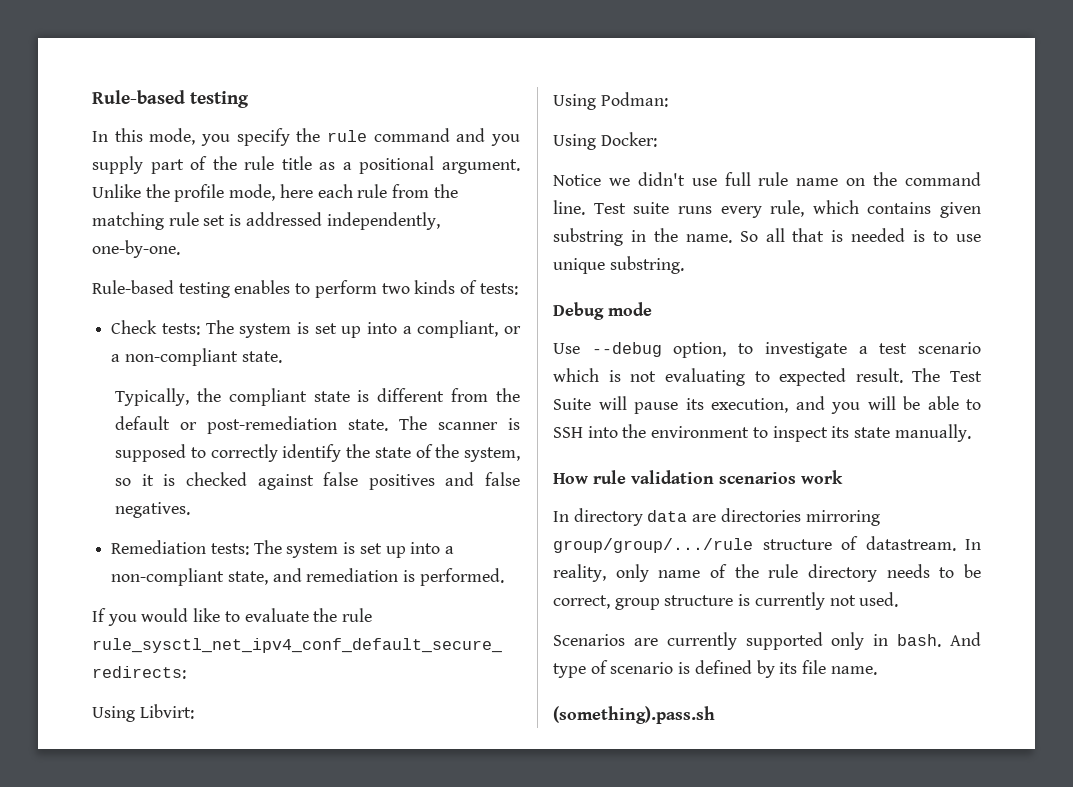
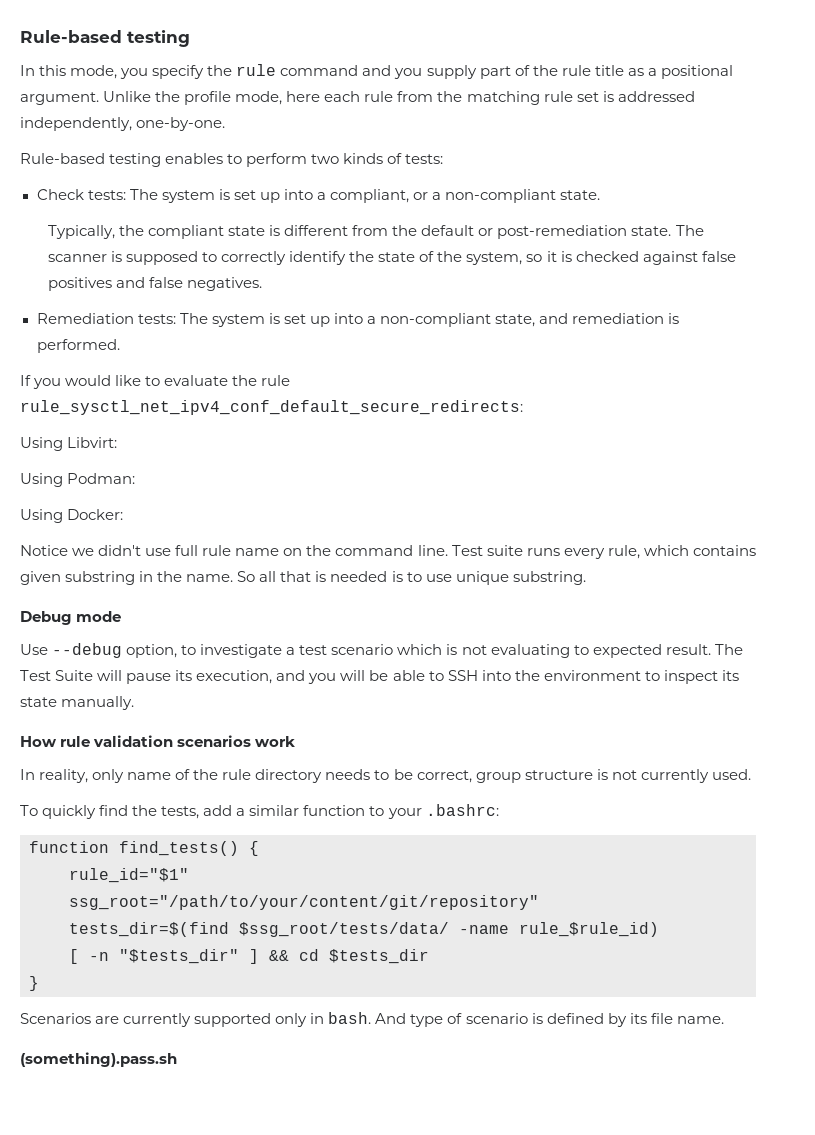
- In directory data are directories mirroring group/group/.../rule structure of datastream. In reality, only name of the rule directory needs to be correct, group structure is currently not used.
+ In reality, only name of the rule directory needs to be correct, group structure is not currently used.
+ To quickly find the tests, add a similar function to your .bashrc:
+ function find_tests() {
+ rule_id="$1"
+ ssg_root="/path/to/your/content/git/repository"
+ tests_dir=$(find $ssg_root/tests/data/ -name rule_$rule_id)
+ [ -n "$tests_dir" ] && cd $tests_dir
+ }

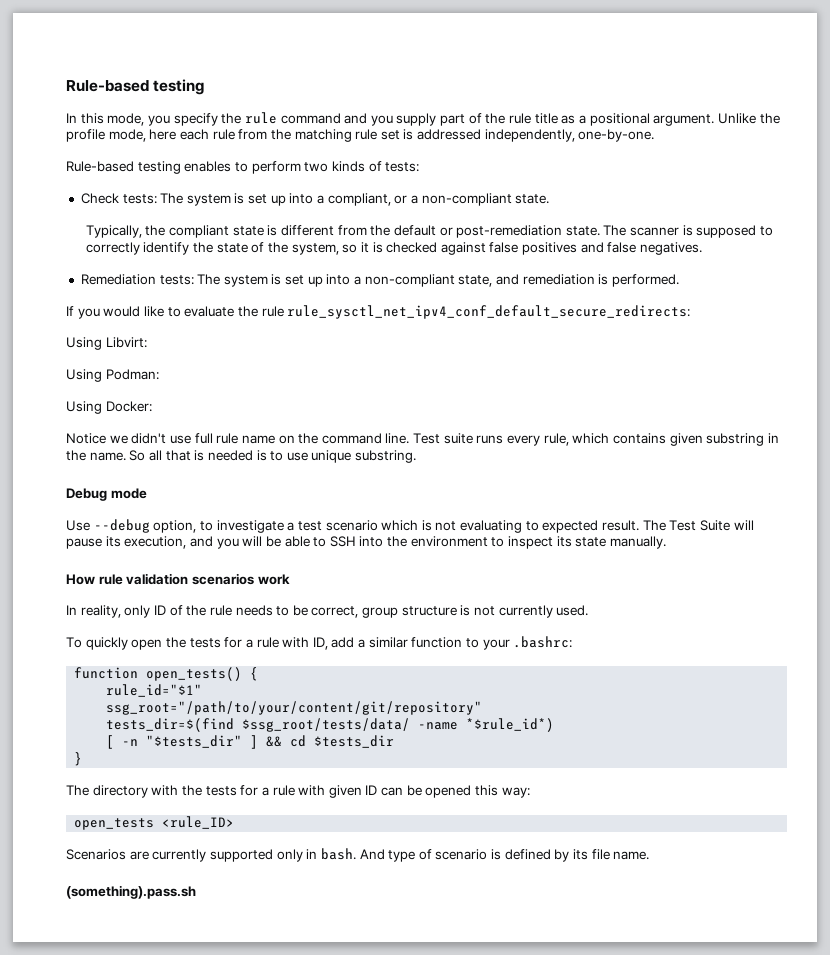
- In reality, only name of the rule directory needs to be correct, group structure is not currently used.
+ In reality, only ID of the rule needs to be correct, group structure is not currently used.
- To quickly find the tests, add a similar function to your .bashrc:
+ To quickly open the tests for a rule with ID, add a similar function to your .bashrc:
- function find_tests() {
+ function open_tests() {
- tests_dir=$(find $ssg_root/tests/data/ -name rule_$rule_id)
+ tests_dir=$(find $ssg_root/tests/data/ -name *$rule_id*)
+ The directory with the tests for a rule with given ID can be opened this way:
+ open_tests <rule_ID>

